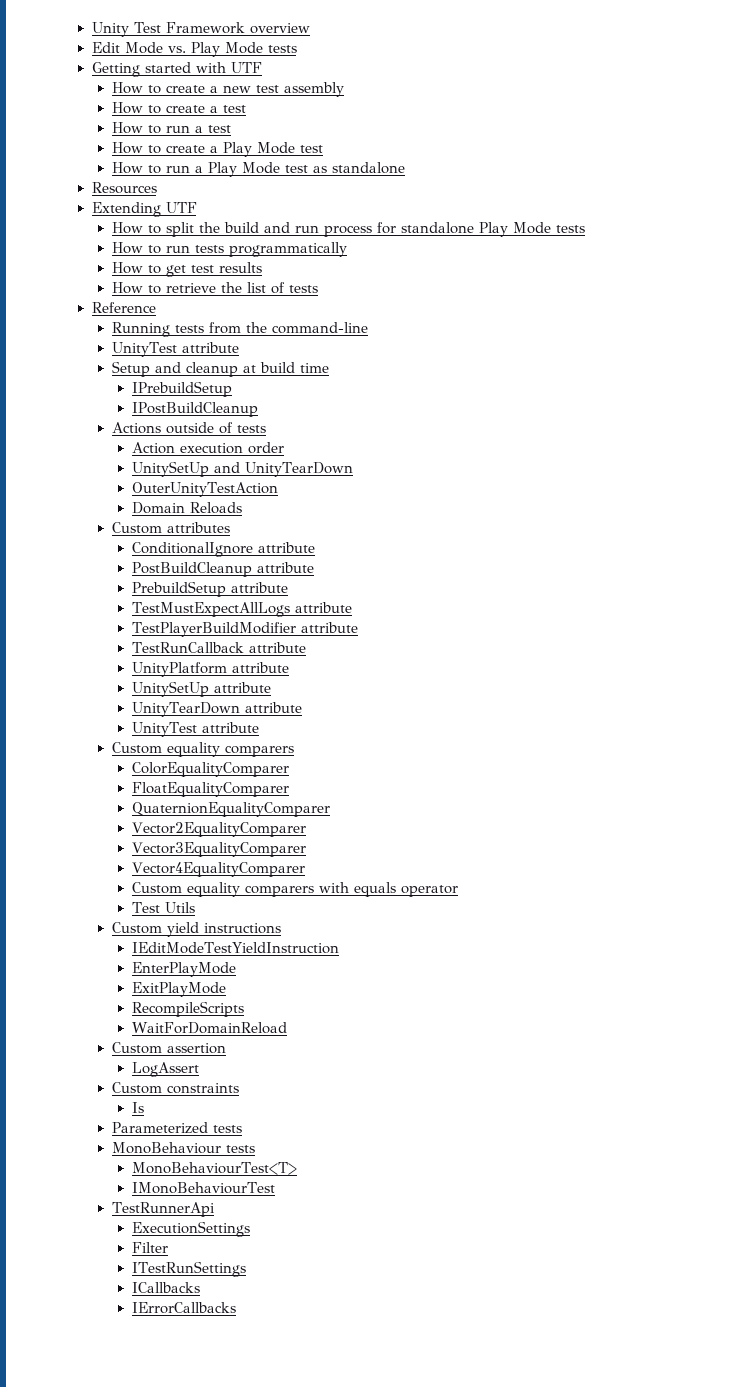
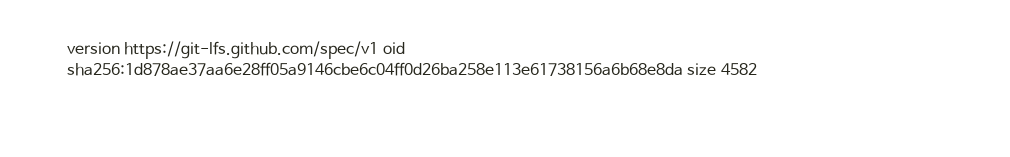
- Unity Test Framework overview
- Edit Mode vs. Play Mode tests
- Getting started with UTF
- How to create a new test assembly
- How to create a test
- How to run a test
- How to create a Play Mode test
- How to run a Play Mode test as standalone
- Resources
- Extending UTF
- How to split the build and run process for standalone Play Mode tests
- How to run tests programmatically
- How to get test results
- How to retrieve the list of tests
- Reference
- Running tests from the command-line
- UnityTest attribute
- Setup and cleanup at build time
- IPrebuildSetup
- IPostBuildCleanup
- Actions outside of tests
- Action execution order
- UnitySetUp and UnityTearDown
- OuterUnityTestAction
- Domain Reloads
- Custom attributes
- ConditionalIgnore attribute
- PostBuildCleanup attribute
- PrebuildSetup attribute
- TestMustExpectAllLogs attribute
- TestPlayerBuildModifier attribute
- TestRunCallback attribute
- UnityPlatform attribute
- UnitySetUp attribute
- UnityTearDown attribute
- UnityTest attribute
- Custom equality comparers
- ColorEqualityComparer
- FloatEqualityComparer
- QuaternionEqualityComparer
- Vector2EqualityComparer
- Vector3EqualityComparer
- Vector4EqualityComparer
- Custom equality comparers with equals operator
- Test Utils
- Custom yield instructions
- IEditModeTestYieldInstruction
- EnterPlayMode
- ExitPlayMode
- RecompileScripts
- WaitForDomainReload
- Custom assertion
- LogAssert
- Custom constraints
- Is
- Parameterized tests
- MonoBehaviour tests
- MonoBehaviourTest<T>
- IMonoBehaviourTest
- TestRunnerApi
- ExecutionSettings
- Filter
- ITestRunSettings
- ICallbacks
- IErrorCallbacks
+ version https://git-lfs.github.com/spec/v1 oid sha256:1d878ae37aa6e28ff05a9146cbe6c04ff0d26ba258e113e61738156a6b68e8da size 4582

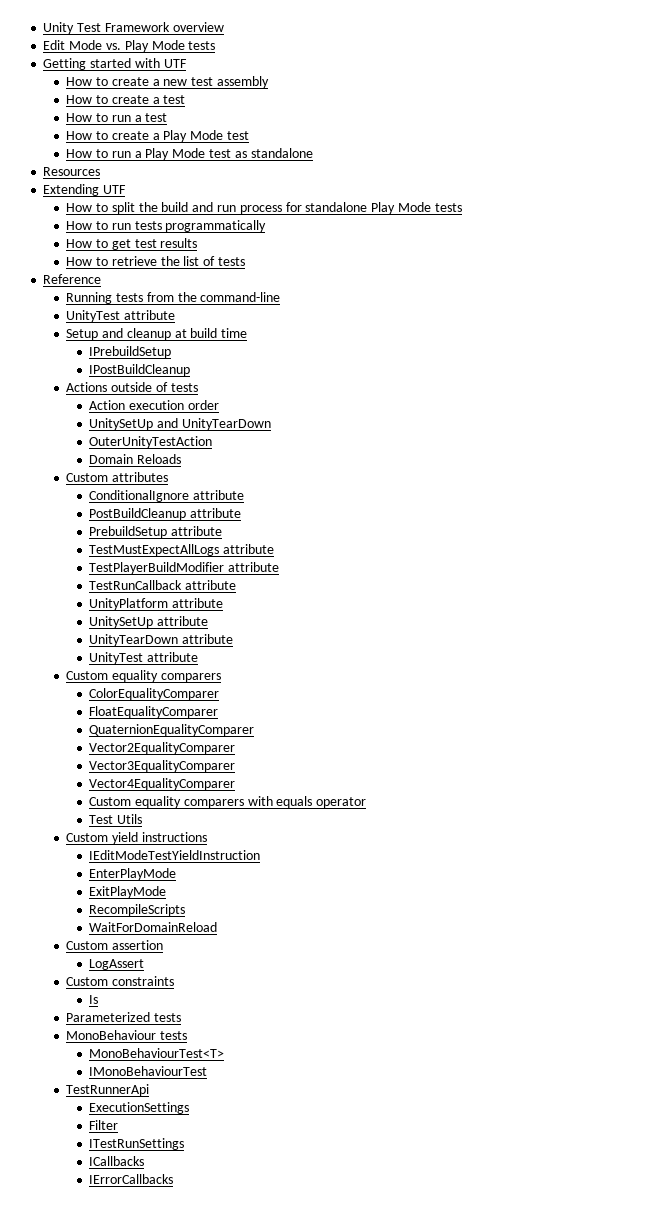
- version https://git-lfs.github.com/spec/v1 oid sha256:1d878ae37aa6e28ff05a9146cbe6c04ff0d26ba258e113e61738156a6b68e8da size 4582
+ Unity Test Framework overview
+ Edit Mode vs. Play Mode tests
+ Getting started with UTF
+ How to create a new test assembly
+ How to create a test
+ How to run a test
+ How to create a Play Mode test
+ How to run a Play Mode test as standalone
+ Resources
+ Extending UTF
+ How to split the build and run process for standalone Play Mode tests
+ How to run tests programmatically
+ How to get test results
+ How to retrieve the list of tests
+ Reference
+ Running tests from the command-line
+ UnityTest attribute
+ Setup and cleanup at build time
+ IPrebuildSetup
+ IPostBuildCleanup
+ Actions outside of tests
+ Action execution order
+ UnitySetUp and UnityTearDown
+ OuterUnityTestAction
+ Domain Reloads
+ Custom attributes
+ ConditionalIgnore attribute
+ PostBuildCleanup attribute
+ PrebuildSetup attribute
+ TestMustExpectAllLogs attribute
+ TestPlayerBuildModifier attribute
+ TestRunCallback attribute
+ UnityPlatform attribute
+ UnitySetUp attribute
+ UnityTearDown attribute
+ UnityTest attribute
+ Custom equality comparers
+ ColorEqualityComparer
+ FloatEqualityComparer
+ QuaternionEqualityComparer
+ Vector2EqualityComparer
+ Vector3EqualityComparer
+ Vector4EqualityComparer
+ Custom equality comparers with equals operator
+ Test Utils
+ Custom yield instructions
+ IEditModeTestYieldInstruction
+ EnterPlayMode
+ ExitPlayMode
+ RecompileScripts
+ WaitForDomainReload
+ Custom assertion
+ LogAssert
+ Custom constraints
+ Is
+ Parameterized tests
+ MonoBehaviour tests
+ MonoBehaviourTest<T>
+ IMonoBehaviourTest
+ TestRunnerApi
+ ExecutionSettings
+ Filter
+ ITestRunSettings
+ ICallbacks
+ IErrorCallbacks

